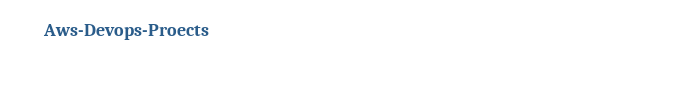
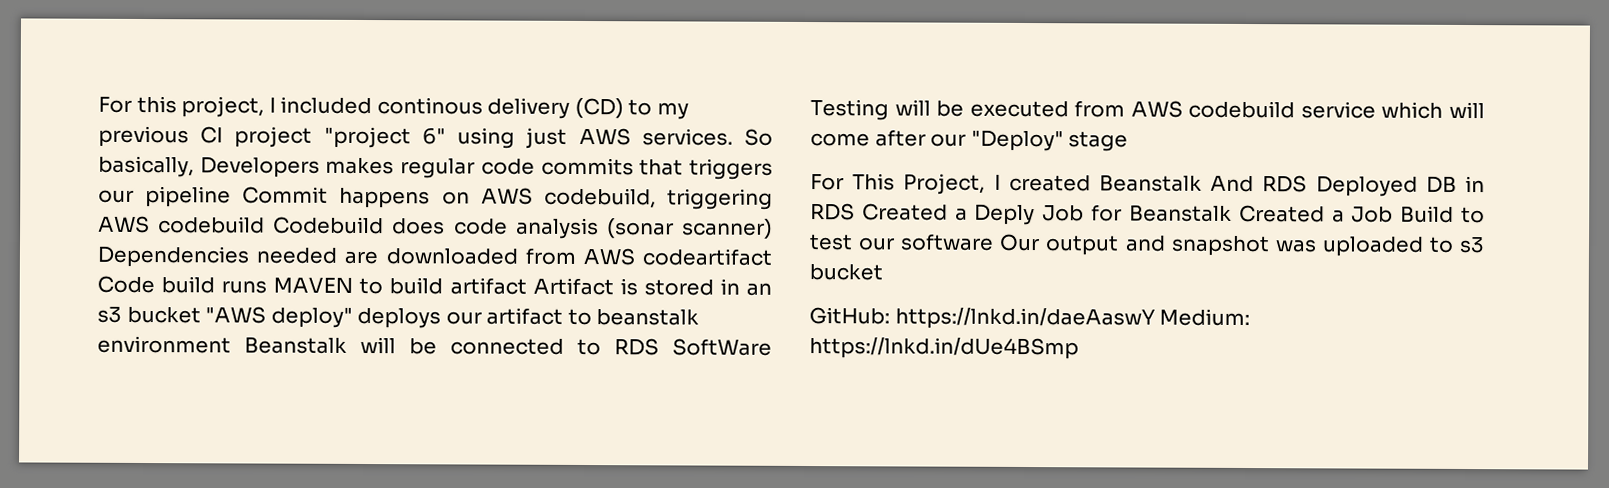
- Aws-Devops-Proects
+ For this project, I included continous delivery (CD) to my previous CI project "project 6" using just AWS services. So basically, Developers makes regular code commits that triggers our pipeline Commit happens on AWS codebuild, triggering AWS codebuild Codebuild does code analysis (sonar scanner) Dependencies needed are downloaded from AWS codeartifact Code build runs MAVEN to build artifact Artifact is stored in an s3 bucket "AWS deploy" deploys our artifact to beanstalk environment Beanstalk will be connected to RDS SoftWare Testing will be executed from AWS codebuild service which will come after our "Deploy" stage
+ For This Project, I created Beanstalk And RDS Deployed DB in RDS Created a Deply Job for Beanstalk Created a Job Build to test our software Our output and snapshot was uploaded to s3 bucket
+ GitHub: https://lnkd.in/daeAaswY Medium: https://lnkd.in/dUe4BSmp

